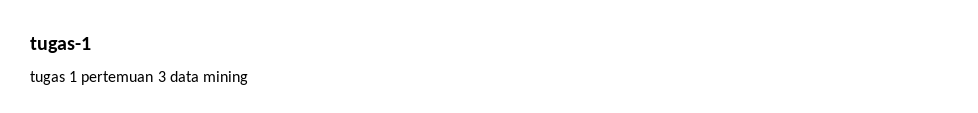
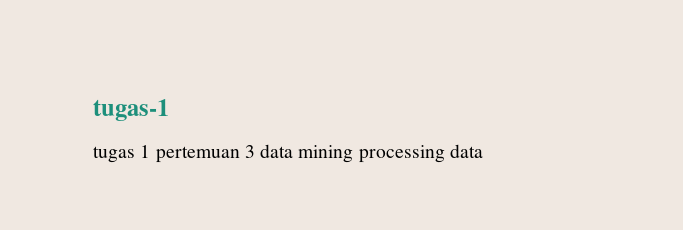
- tugas 1 pertemuan 3 data mining
+ tugas 1 pertemuan 3 data mining processing data

